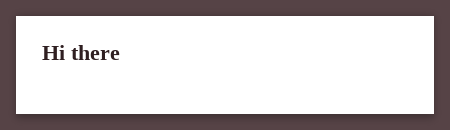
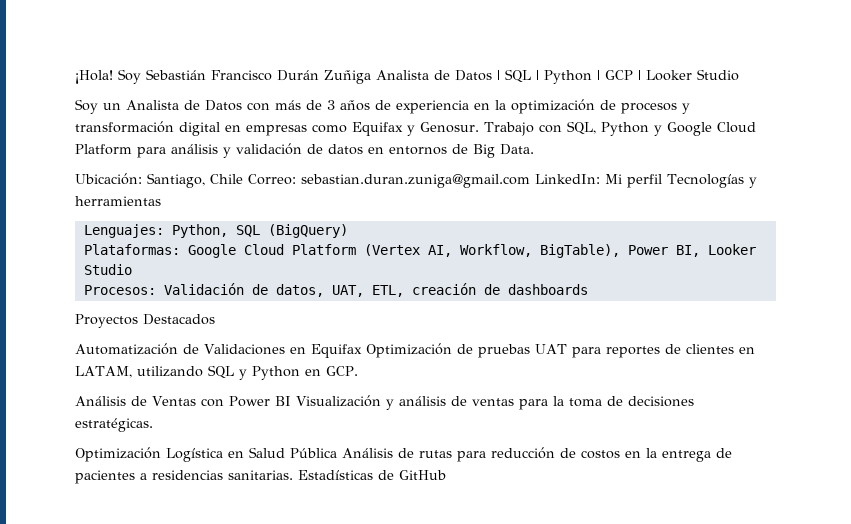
- Hi there
+ ¡Hola! Soy Sebastián Francisco Durán Zuñiga Analista de Datos | SQL | Python | GCP | Looker Studio
+ Soy un Analista de Datos con más de 3 años de experiencia en la optimización de procesos y transformación digital en empresas como Equifax y Genosur. Trabajo con SQL, Python y Google Cloud Platform para análisis y validación de datos en entornos de Big Data.
+ Ubicación: Santiago, Chile Correo: sebastian.duran.zuniga@gmail.com LinkedIn: Mi perfil Tecnologías y herramientas
+ Lenguajes: Python, SQL (BigQuery)
+ Plataformas: Google Cloud Platform (Vertex AI, Workflow, BigTable), Power BI, Looker Studio
+ Procesos: Validación de datos, UAT, ETL, creación de dashboards
+ Proyectos Destacados
+ Automatización de Validaciones en Equifax Optimización de pruebas UAT para reportes de clientes en LATAM, utilizando SQL y Python en GCP.
+ Análisis de Ventas con Power BI Visualización y análisis de ventas para la toma de decisiones estratégicas.
+ Optimización Logística en Salud Pública Análisis de rutas para reducción de costos en la entrega de pacientes a residencias sanitarias. Estadísticas de GitHub

